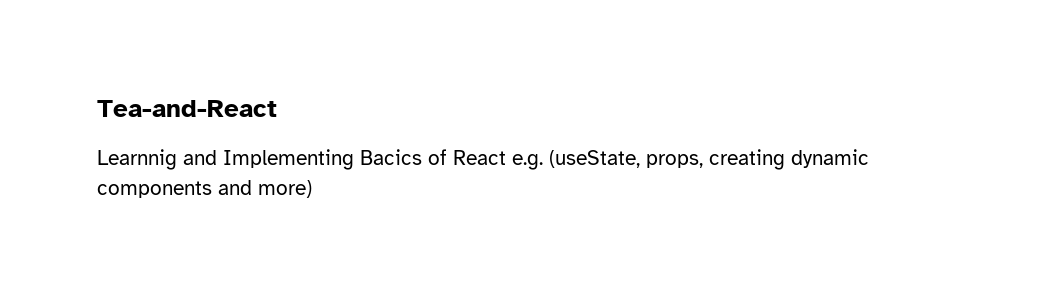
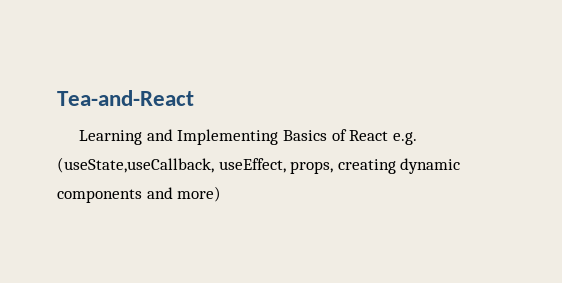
- Learnnig and Implementing Bacics of React e.g. (useState, props, creating dynamic components and more)
+ Learning and Implementing Basics of React e.g. (useState,useCallback, useEffect, props, creating dynamic components and more)

